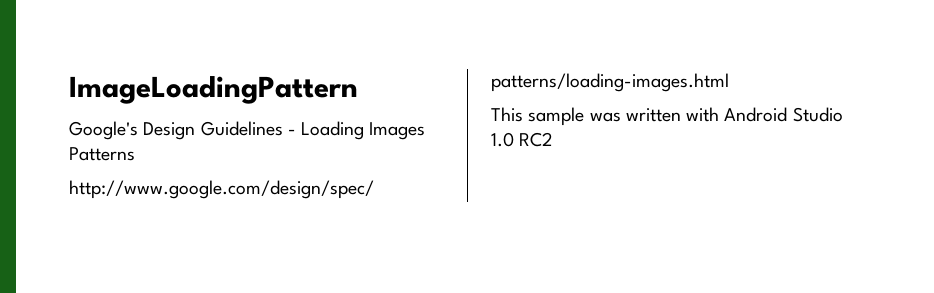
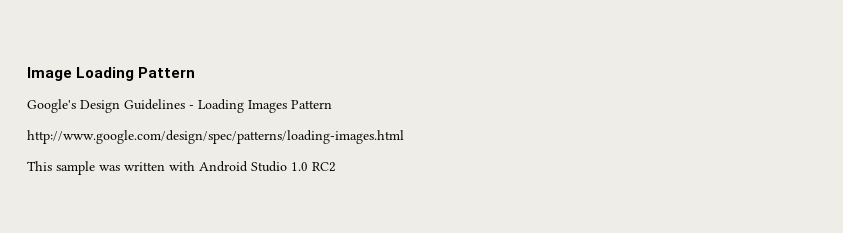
- ImageLoadingPattern
+ Image Loading Pattern
- Google's Design Guidelines - Loading Images Patterns
+ Google's Design Guidelines - Loading Images Pattern

